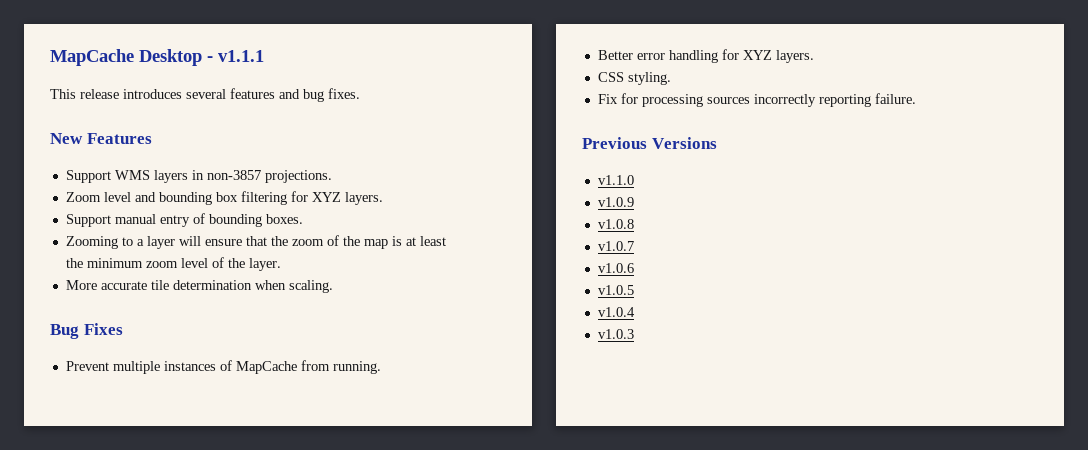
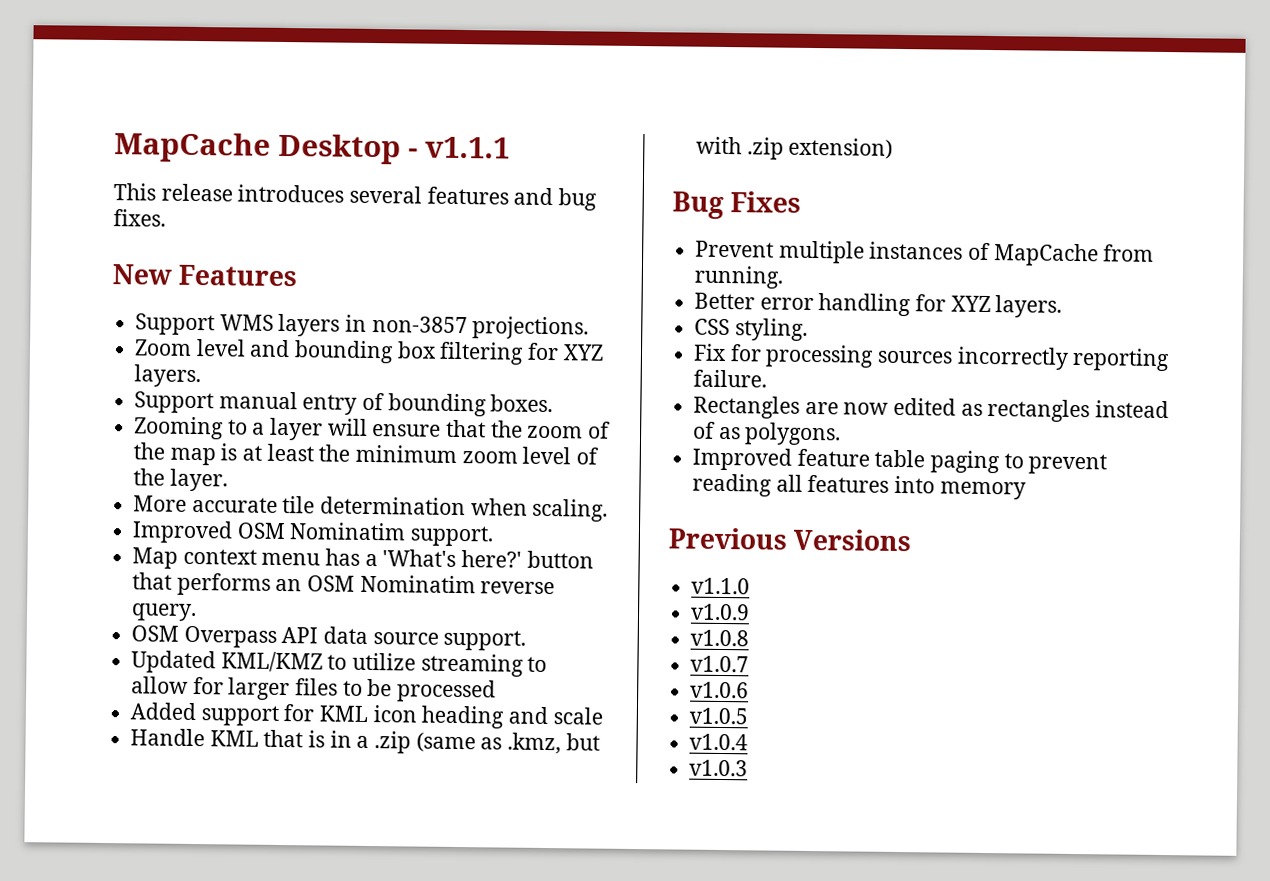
+ Improved OSM Nominatim support.
+ Map context menu has a 'What's here?' button that performs an OSM Nominatim reverse query.
+ OSM Overpass API data source support.
+ Updated KML/KMZ to utilize streaming to allow for larger files to be processed
+ Added support for KML icon heading and scale
+ Handle KML that is in a .zip (same as .kmz, but with .zip extension)
+ Rectangles are now edited as rectangles instead of as polygons.
+ Improved feature table paging to prevent reading all features into memory

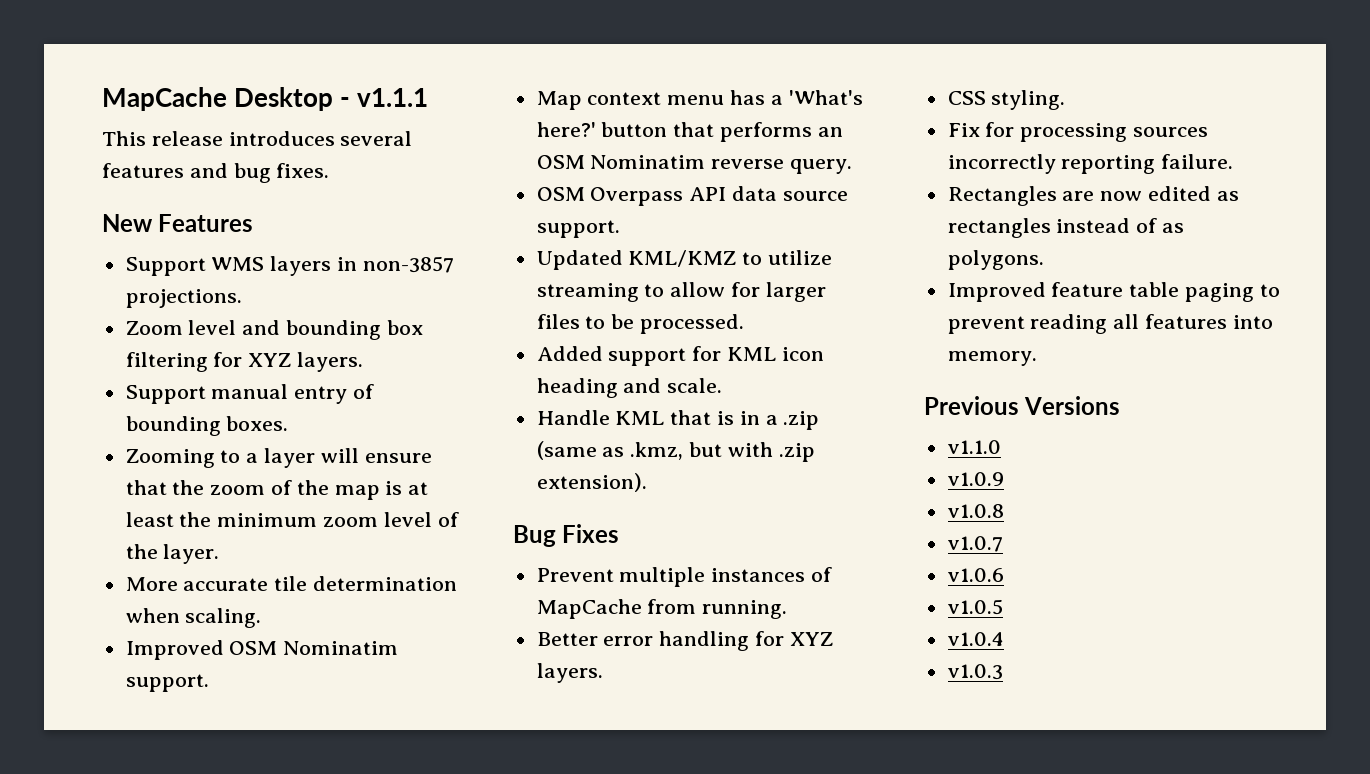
- Updated KML/KMZ to utilize streaming to allow for larger files to be processed
+ Updated KML/KMZ to utilize streaming to allow for larger files to be processed.
- Added support for KML icon heading and scale
+ Added support for KML icon heading and scale.
- Handle KML that is in a .zip (same as .kmz, but with .zip extension)
+ Handle KML that is in a .zip (same as .kmz, but with .zip extension).
- Improved feature table paging to prevent reading all features into memory
+ Improved feature table paging to prevent reading all features into memory.

